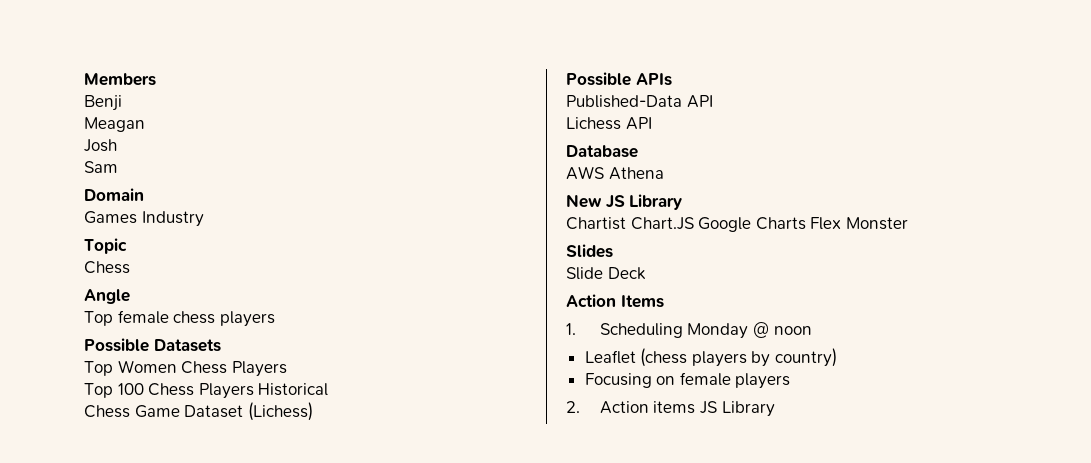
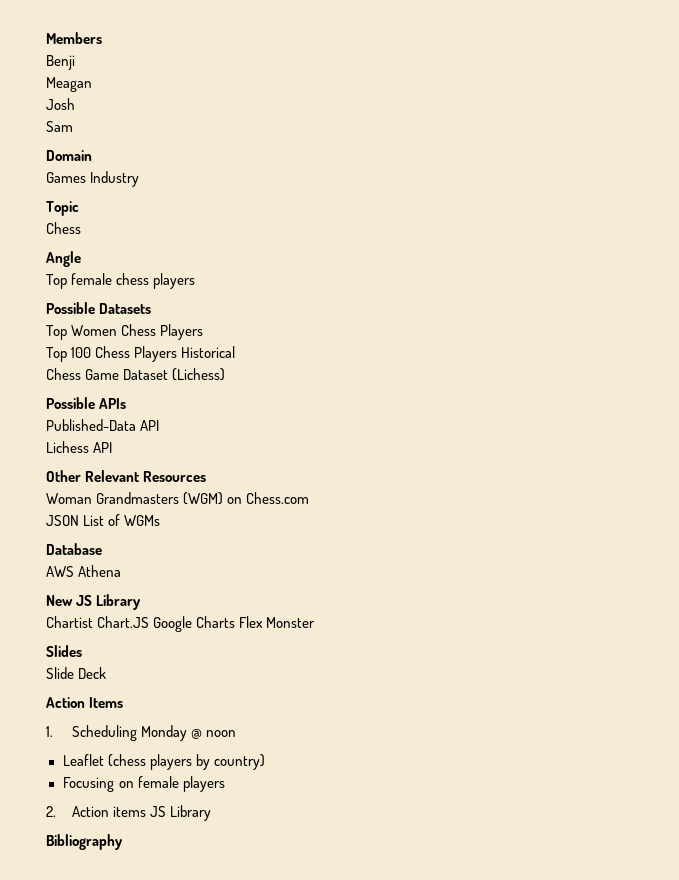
+ Other Relevant Resources
+ Woman Grandmasters (WGM) on Chess.com
+ JSON List of WGMs
+ Bibliography

